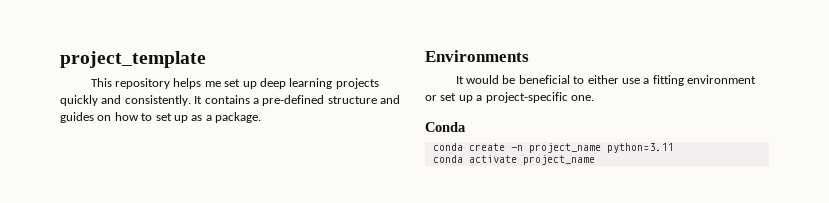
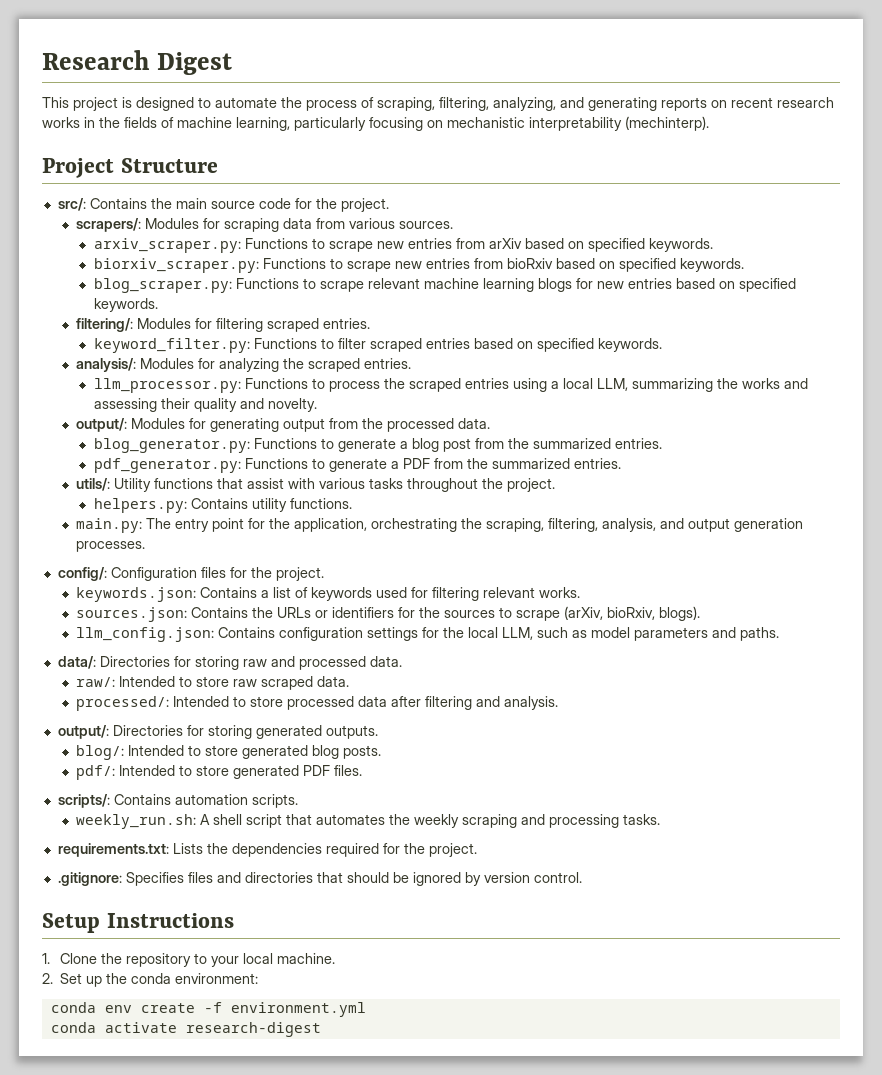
- project_template
+ Research Digest
- This repository helps me set up deep learning projects quickly and consistently. It contains a pre-defined structure and guides on how to set up as a package.
- Environments
- It would be beneficial to either use a fitting environment or set up a project-specific one.
- Conda
- conda create -n project_name python=3.11
+ This project is designed to automate the process of scraping, filtering, analyzing, and generating reports on recent research works in the fields of machine learning, particularly focusing on mechanistic interpretability (mechinterp).
+ Project Structure
+ src/: Contains the main source code for the project.
+ scrapers/: Modules for scraping data from various sources.
+ arxiv_scraper.py: Functions to scrape new entries from arXiv based on specified keywords.
+ biorxiv_scraper.py: Functions to scrape new entries from bioRxiv based on specified keywords.
+ blog_scraper.py: Functions to scrape relevant machine learning blogs for new entries based on specified keywords.
+ filtering/: Modules for filtering scraped entries.
+ keyword_filter.py: Functions to filter scraped entries based on specified keywords.
+ analysis/: Modules for analyzing the scraped entries.
+ llm_processor.py: Functions to process the scraped entries using a local LLM, summarizing the works and assessing their quality and novelty.
+ output/: Modules for generating output from the processed data.
+ blog_generator.py: Functions to generate a blog post from the summarized entries.
+ pdf_generator.py: Functions to generate a PDF from the summarized entries.
+ utils/: Utility functions that assist with various tasks throughout the project.
+ helpers.py: Contains utility functions.
+ main.py: The entry point for the application, orchestrating the scraping, filtering, analysis, and output generation processes.
+ config/: Configuration files for the project.
+ keywords.json: Contains a list of keywords used for filtering relevant works.
+ sources.json: Contains the URLs or identifiers for the sources to scrape (arXiv, bioRxiv, blogs).
+ llm_config.json: Contains configuration settings for the local LLM, such as model parameters and paths.
+ data/: Directories for storing raw and processed data.
+ raw/: Intended to store raw scraped data.
+ processed/: Intended to store processed data after filtering and analysis.
+ output/: Directories for storing generated outputs.
+ blog/: Intended to store generated blog posts.
+ pdf/: Intended to store generated PDF files.
+ scripts/: Contains automation scripts.
+ weekly_run.sh: A shell script that automates the weekly scraping and processing tasks.
+ requirements.txt: Lists the dependencies required for the project.
+ .gitignore: Specifies files and directories that should be ignored by version control.
+ Setup Instructions
+ 1. Clone the repository to your local machine.
+ 2. Set up the conda environment:
+ conda env create -f environment.yml
- conda activate project_name
+ conda activate research-digest

